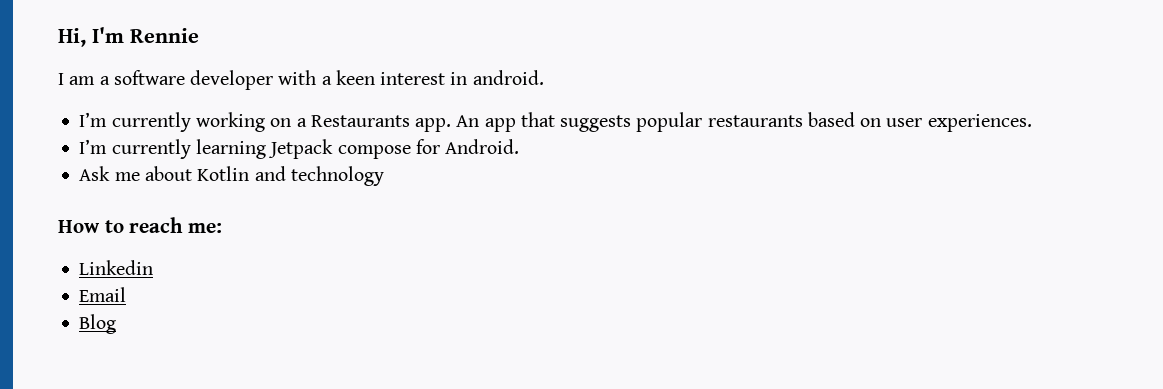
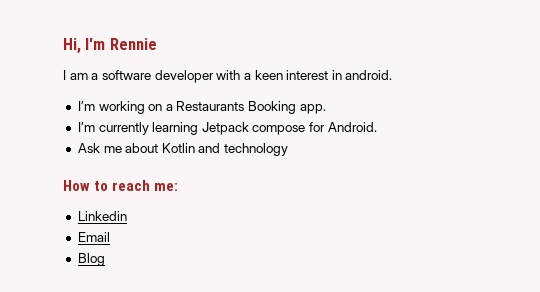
- I’m currently working on a Restaurants app. An app that suggests popular restaurants based on user experiences.
+ I’m working on a Restaurants Booking app.

